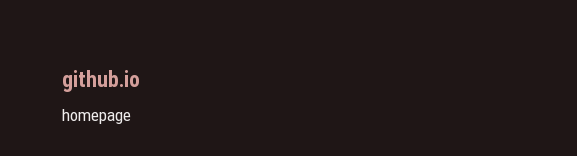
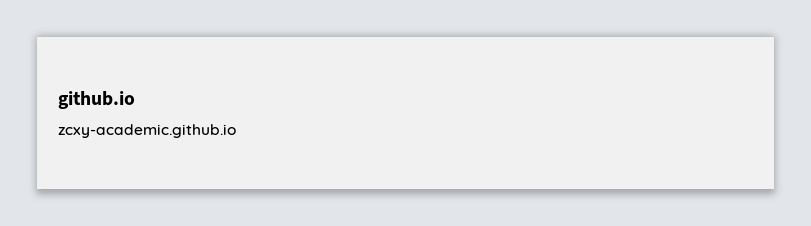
- homepage
+ zcxy-academic.github.io

